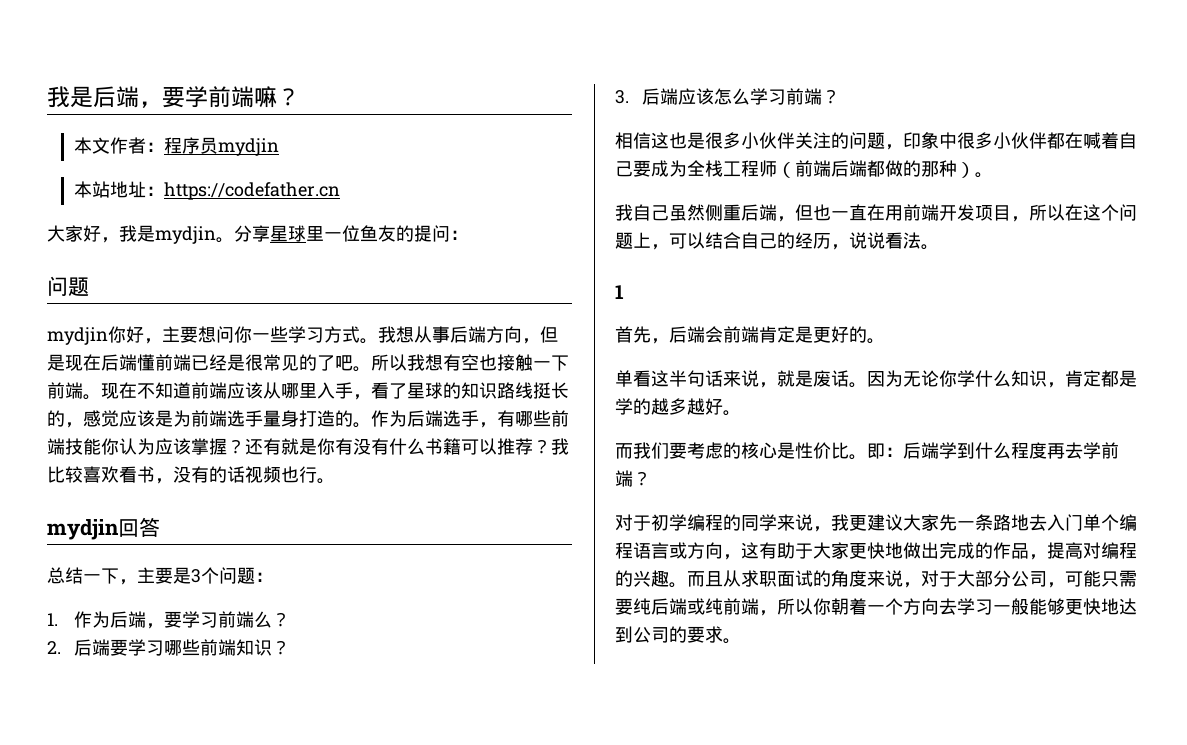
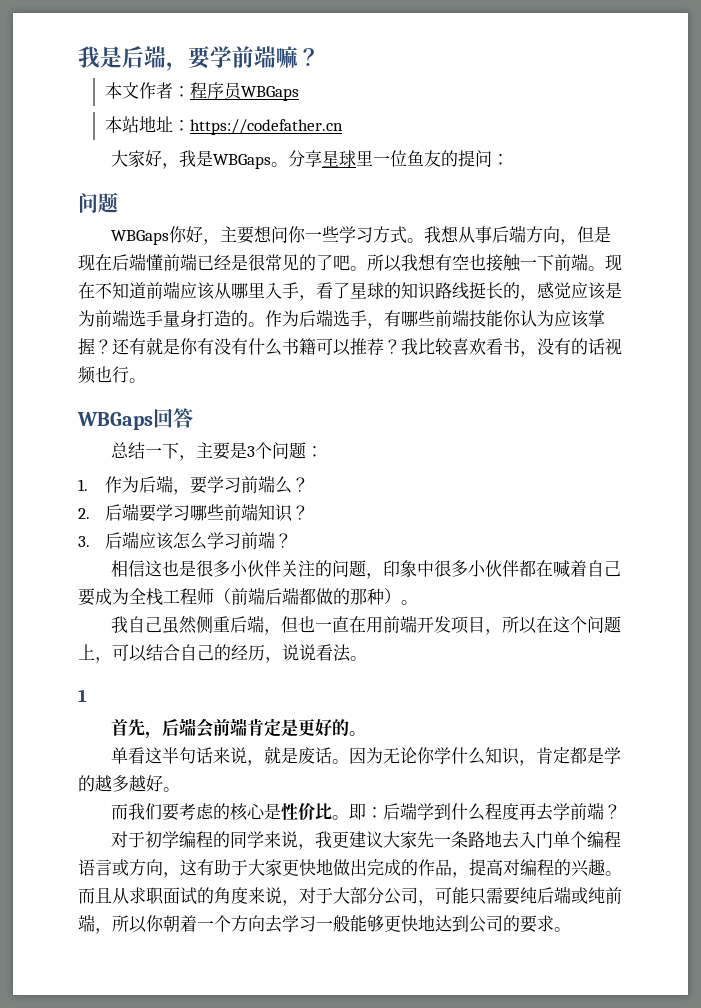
- 本文作者：程序员mydjin
+ 本文作者：程序员WBGaps
- 大家好，我是mydjin。
+ 大家好，我是WBGaps。
- mydjin你好，主要想问你一些学习方式。
+ WBGaps你好，主要想问你一些学习方式。
- mydjin回答
+ WBGaps回答

